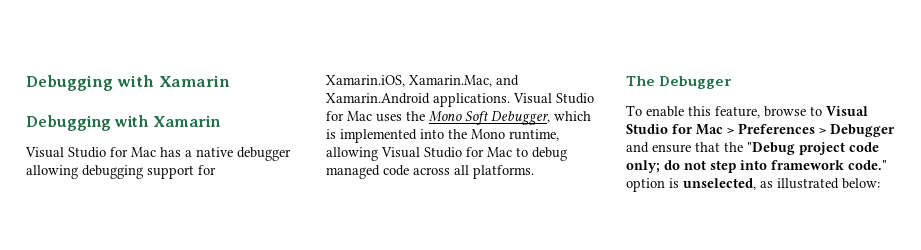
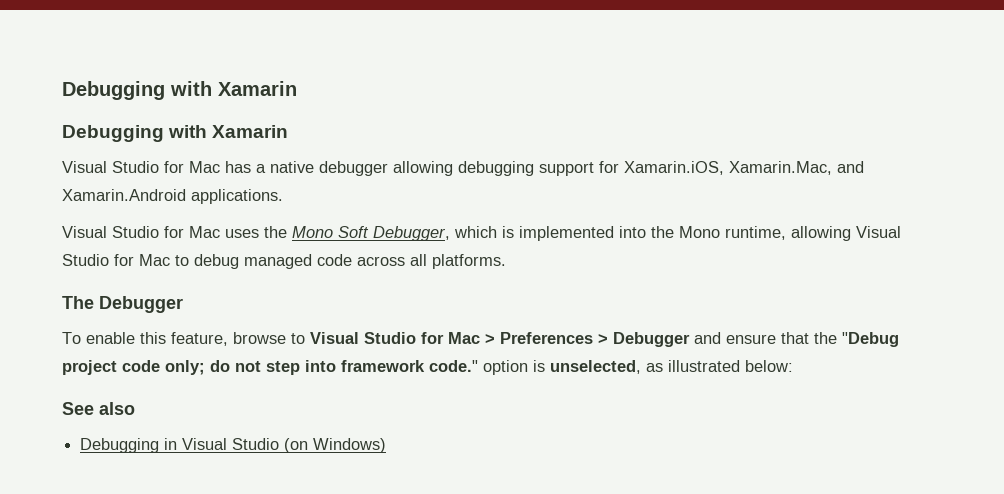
- Visual Studio for Mac has a native debugger allowing debugging support for Xamarin.iOS, Xamarin.Mac, and Xamarin.Android applications. Visual Studio for Mac uses the Mono Soft Debugger, which is implemented into the Mono runtime, allowing Visual Studio for Mac to debug managed code across all platforms.
+ Visual Studio for Mac has a native debugger allowing debugging support for Xamarin.iOS, Xamarin.Mac, and Xamarin.Android applications.
+ Visual Studio for Mac uses the Mono Soft Debugger, which is implemented into the Mono runtime, allowing Visual Studio for Mac to debug managed code across all platforms.
+ See also
+ Debugging in Visual Studio (on Windows)

